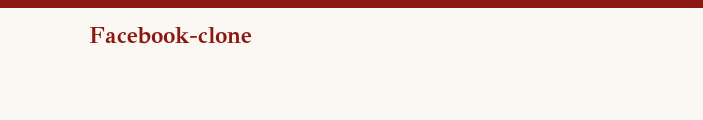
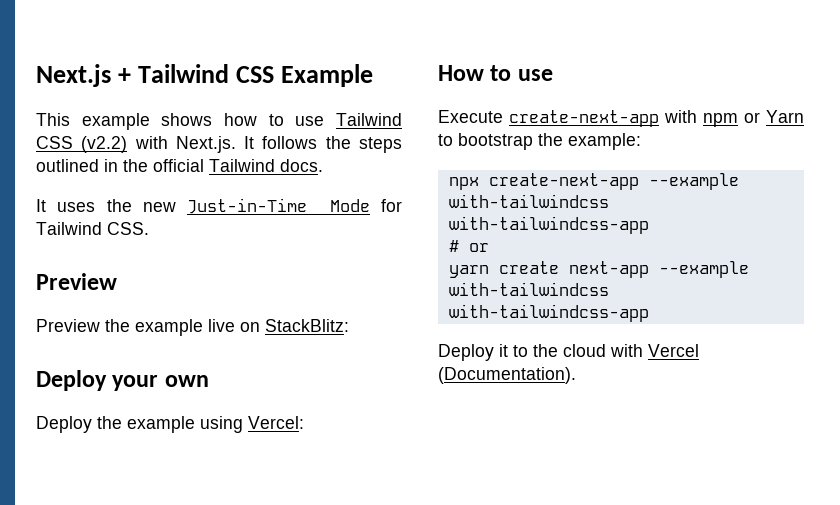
- Facebook-clone
+ Next.js + Tailwind CSS Example
+ This example shows how to use Tailwind CSS (v2.2) with Next.js. It follows the steps outlined in the official Tailwind docs.
+ It uses the new Just-in-Time Mode for Tailwind CSS.
+ Preview
+ Preview the example live on StackBlitz:
+ Deploy your own
+ Deploy the example using Vercel:
+ How to use
+ Execute create-next-app with npm or Yarn to bootstrap the example:
+ npx create-next-app --example with-tailwindcss with-tailwindcss-app
+ # or
+ yarn create next-app --example with-tailwindcss with-tailwindcss-app
+ Deploy it to the cloud with Vercel (Documentation).

